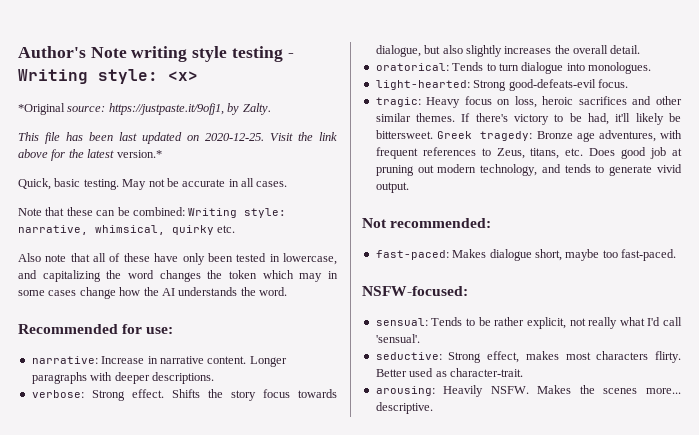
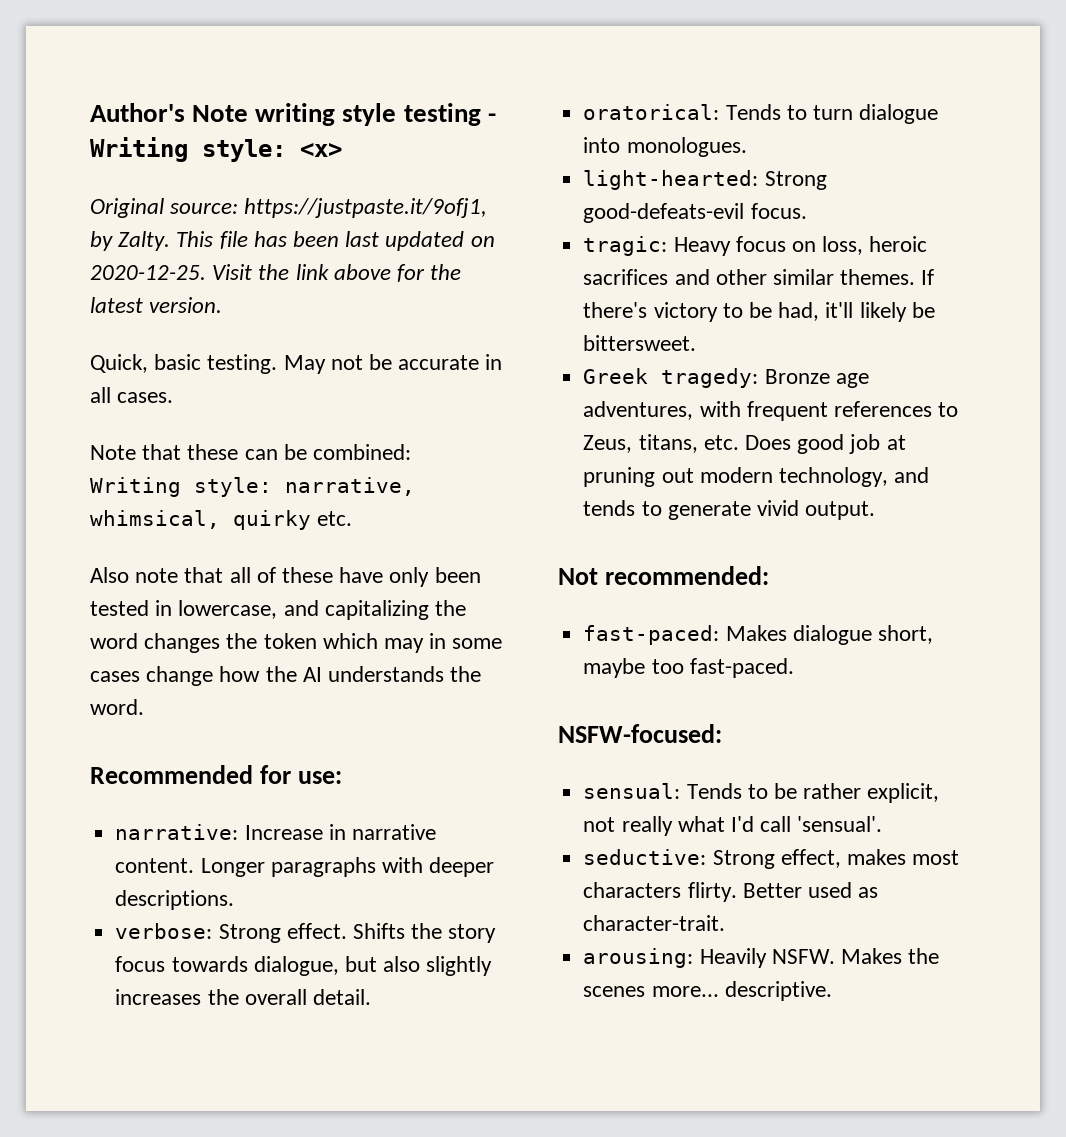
- *Original source: https://justpaste.it/9ofj1, by Zalty.
- This file has been last updated on 2020-12-25.
+ Original source: https://justpaste.it/9ofj1, by Zalty. This file has been last updated on 2020-12-25.
- Visit the link above for the latest version.*
+ Visit the link above for the latest version.
- If there's victory to be had, it'll likely be bittersweet. Greek tragedy: Bronze age adventures, with frequent references to Zeus, titans, etc. Does good job at pruning out modern technology, and tends to generate vivid output.
+ If there's victory to be had, it'll likely be bittersweet.
+ Greek tragedy: Bronze age adventures, with frequent references to Zeus, titans, etc. Does good job at pruning out modern technology, and tends to generate vivid output.

